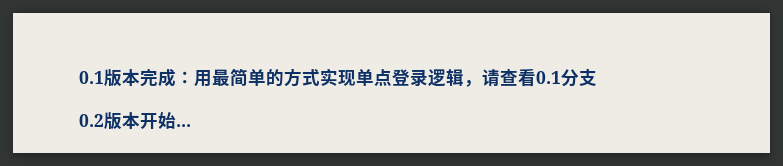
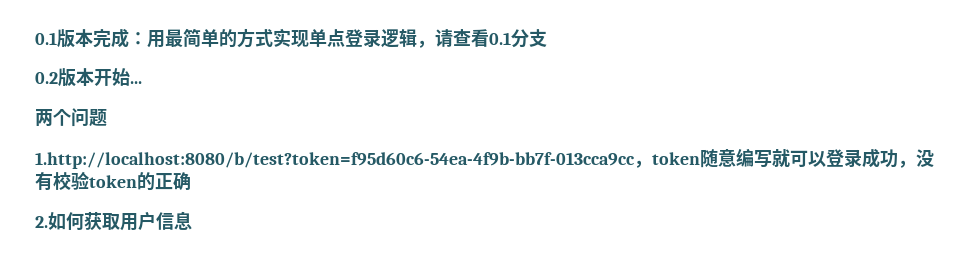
+ 两个问题
+ 1.http://localhost:8080/b/test?token=f95d60c6-54ea-4f9b-bb7f-013cca9cc，token随意编写就可以登录成功，没有校验token的正确
+ 2.如何获取用户信息

